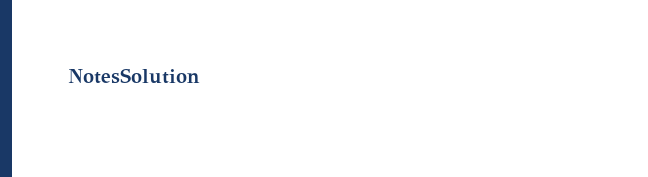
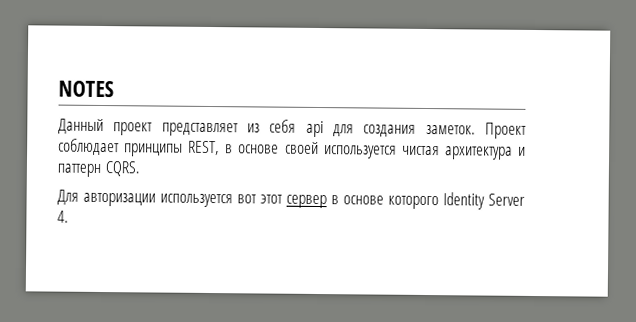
- NotesSolution
+ NOTES
+ Данный проект представляет из себя api для создания заметок. Проект соблюдает принципы REST, в основе своей используется чистая архитектура и паттерн CQRS.
+ Для авторизации используется вот этот сервер в основе которого Identity Server 4.

